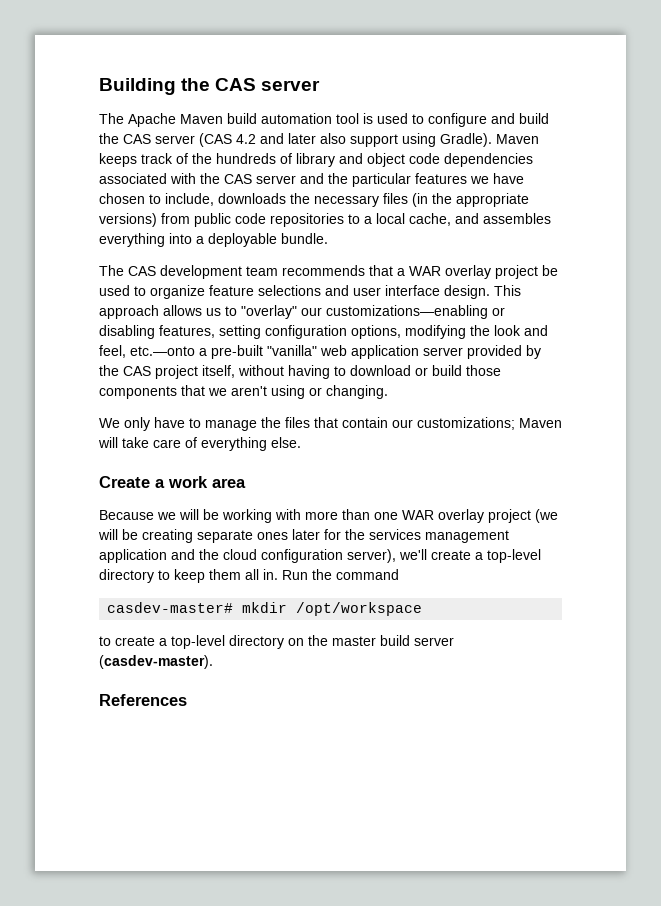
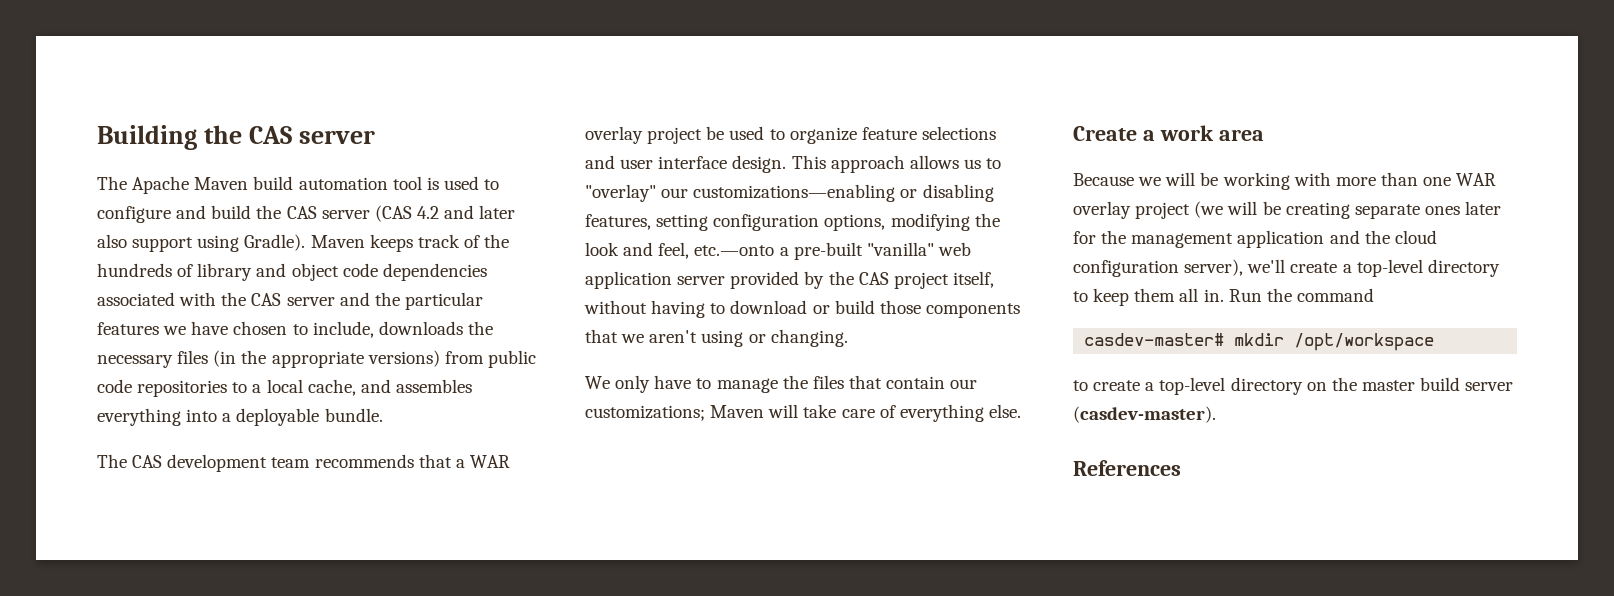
- Because we will be working with more than one WAR overlay project (we will be creating separate ones later for the services management application and the cloud configuration server), we'll create a top-level directory to keep them all in.
+ Because we will be working with more than one WAR overlay project (we will be creating separate ones later for the management application and the cloud configuration server), we'll create a top-level directory to keep them all in.

